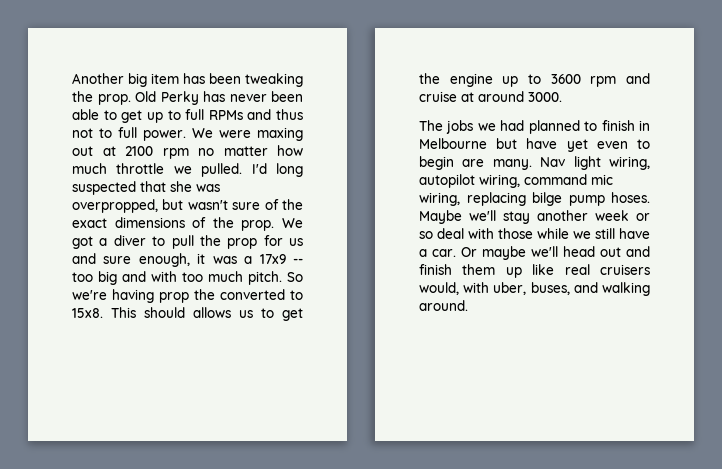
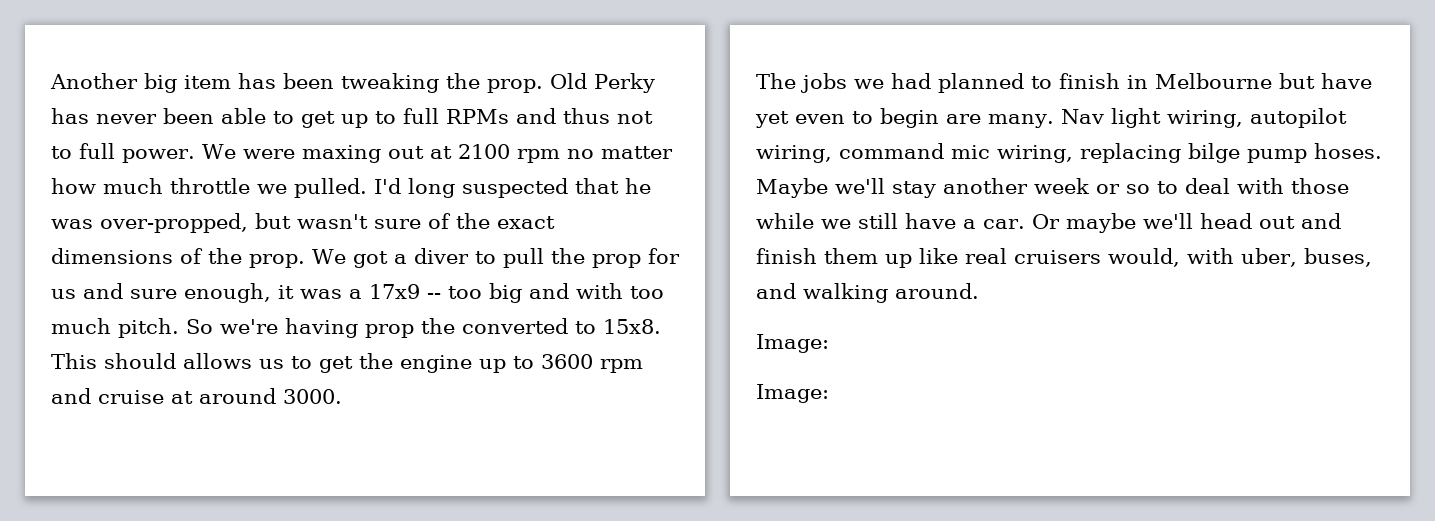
- I'd long suspected that she was overpropped, but wasn't sure of the exact dimensions of the prop.
+ I'd long suspected that he was over-propped, but wasn't sure of the exact dimensions of the prop.
- Maybe we'll stay another week or so deal with those while we still have a car.
+ Maybe we'll stay another week or so to deal with those while we still have a car.
  Or maybe we'll head out and finish them up like real cruisers would, with uber, buses, and walking around.
+ Image:
+ Image:

